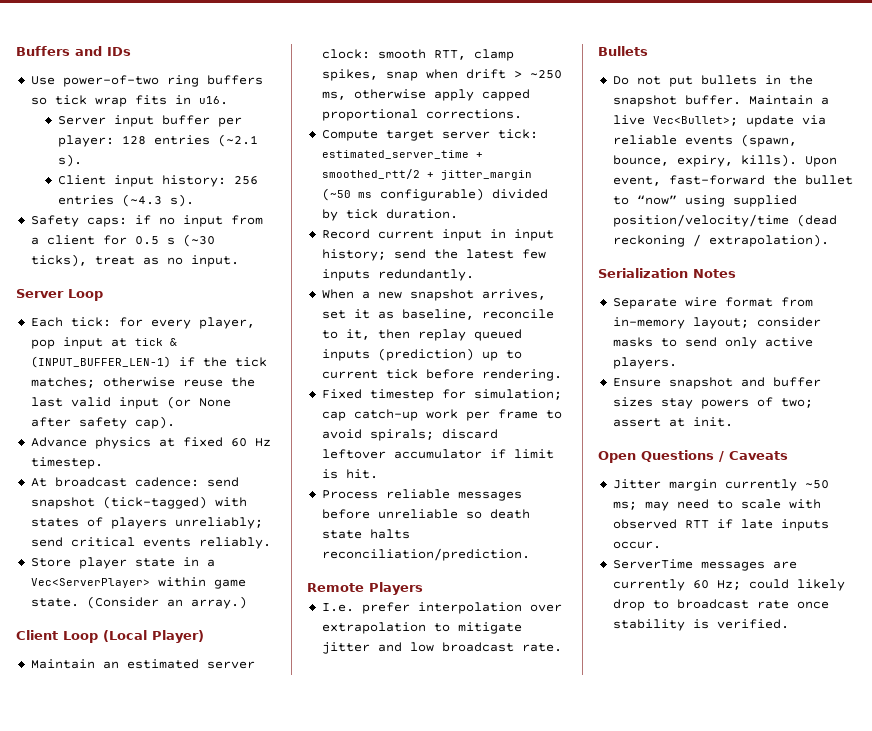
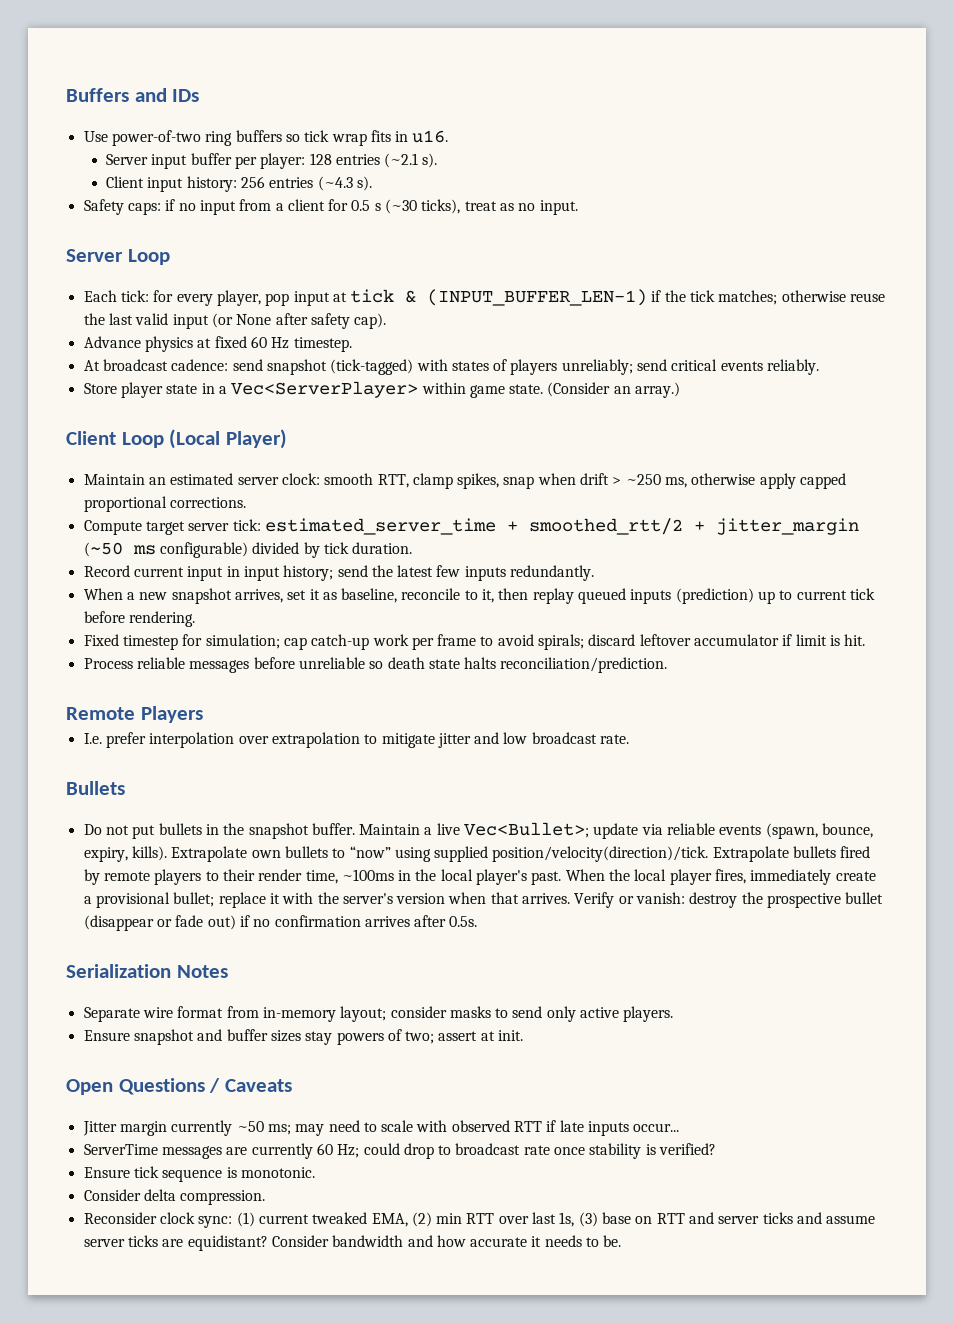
- Upon event, fast-forward the bullet to “now” using supplied position/velocity/time (dead reckoning / extrapolation).
+ Extrapolate own bullets to “now” using supplied position/velocity(direction)/tick. Extrapolate bullets fired by remote players to their render time, ~100ms in the local player's past. When the local player fires, immediately create a provisional bullet; replace it with the server's version when that arrives. Verify or vanish: destroy the prospective bullet (disappear or fade out) if no confirmation arrives after 0.5s.
- Jitter margin currently ~50 ms; may need to scale with observed RTT if late inputs occur.
+ Jitter margin currently ~50 ms; may need to scale with observed RTT if late inputs occur...
- ServerTime messages are currently 60 Hz; could likely drop to broadcast rate once stability is verified.
+ ServerTime messages are currently 60 Hz; could drop to broadcast rate once stability is verified?
+ Ensure tick sequence is monotonic.
+ Consider delta compression.
+ Reconsider clock sync: (1) current tweaked EMA, (2) min RTT over last 1s, (3) base on RTT and server ticks and assume server ticks are equidistant? Consider bandwidth and how accurate it needs to be.

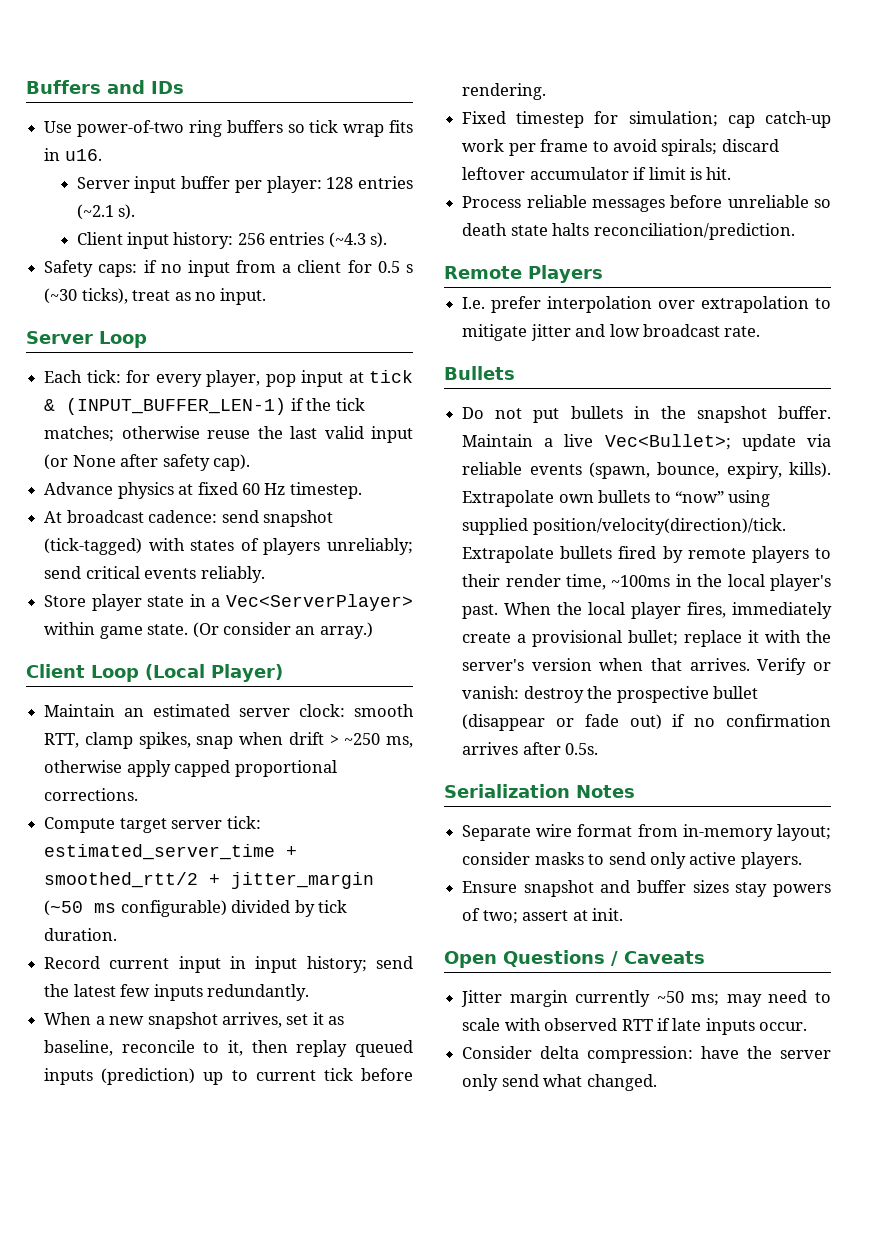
- (Consider an array.)
+ (Or consider an array.)
- Jitter margin currently ~50 ms; may need to scale with observed RTT if late inputs occur...
- ServerTime messages are currently 60 Hz; could drop to broadcast rate once stability is verified?
- Ensure tick sequence is monotonic.
- Consider delta compression.
- Reconsider clock sync: (1) current tweaked EMA, (2) min RTT over last 1s, (3) base on RTT and server ticks and assume server ticks are equidistant? Consider bandwidth and how accurate it needs to be.
+ Jitter margin currently ~50 ms; may need to scale with observed RTT if late inputs occur.
+ Consider delta compression: have the server only send what changed.

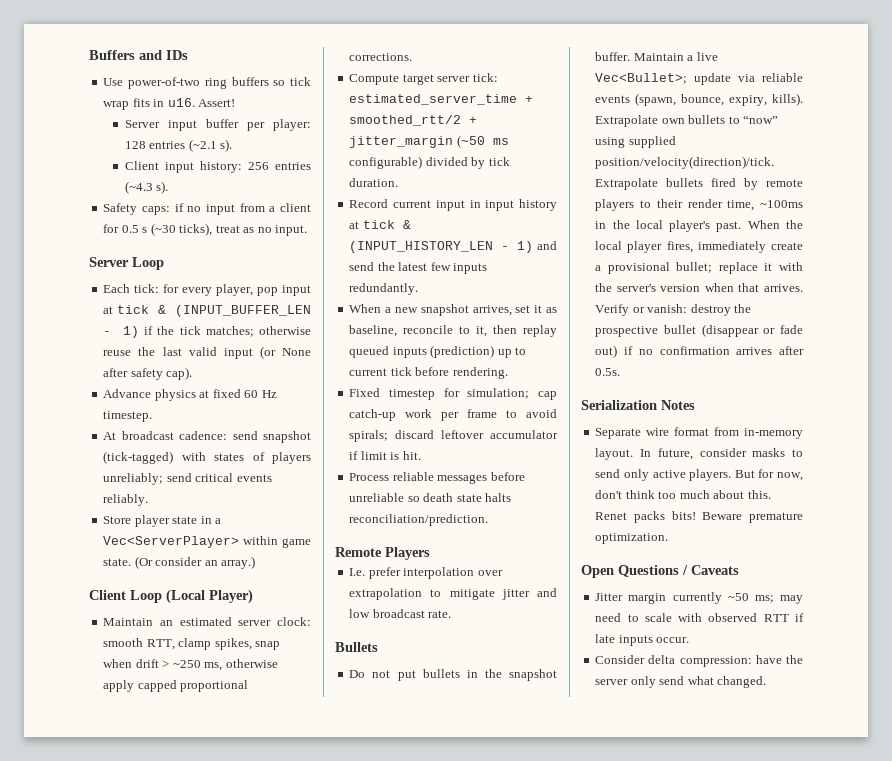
+ Assert!
- Each tick: for every player, pop input at tick & (INPUT_BUFFER_LEN-1) if the tick matches; otherwise reuse the last valid input (or None after safety cap).
+ Each tick: for every player, pop input at tick & (INPUT_BUFFER_LEN - 1) if the tick matches; otherwise reuse the last valid input (or None after safety cap).
- Record current input in input history; send the latest few inputs redundantly.
+ Record current input in input history at tick & (INPUT_HISTORY_LEN - 1) and send the latest few inputs redundantly.
- Separate wire format from in-memory layout; consider masks to send only active players.
- Ensure snapshot and buffer sizes stay powers of two; assert at init.
+ Separate wire format from in-memory layout. In future, consider masks to send only active players. But for now, don't think too much about this. Renet packs bits! Beware premature optimization.

